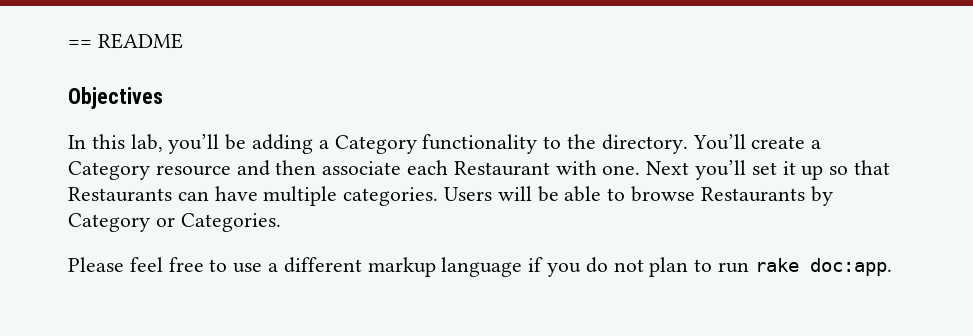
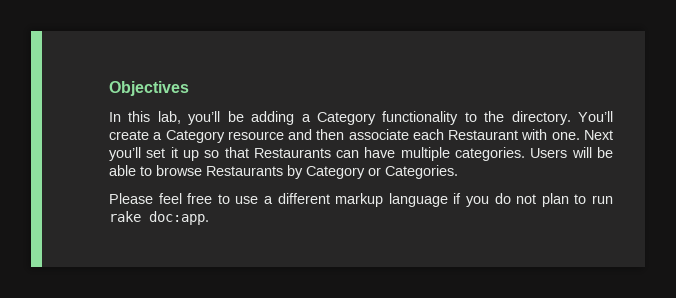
- == README

